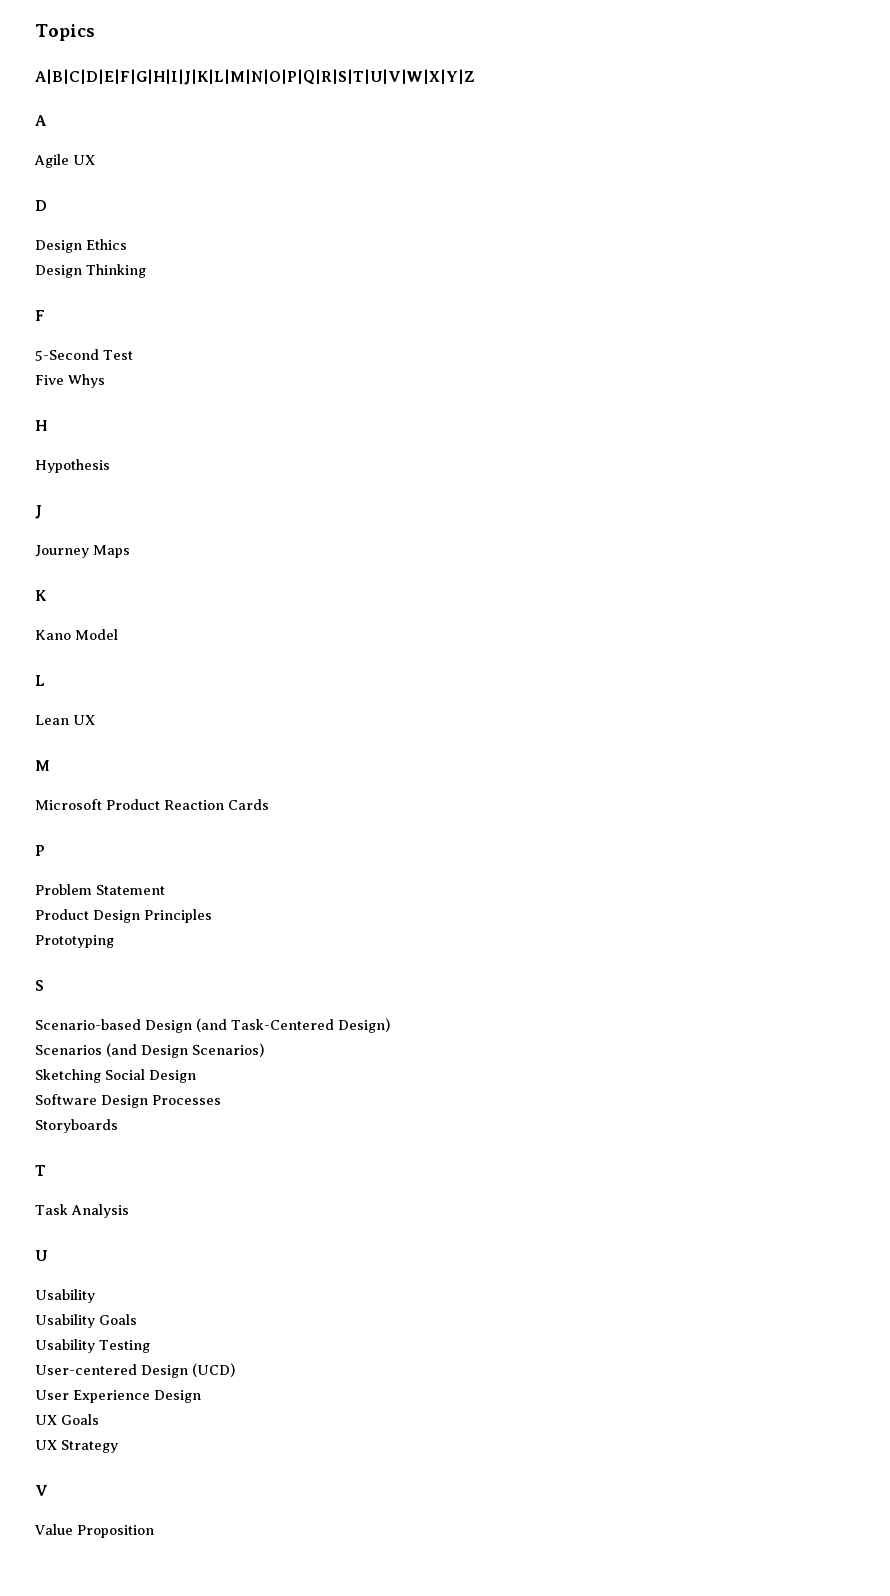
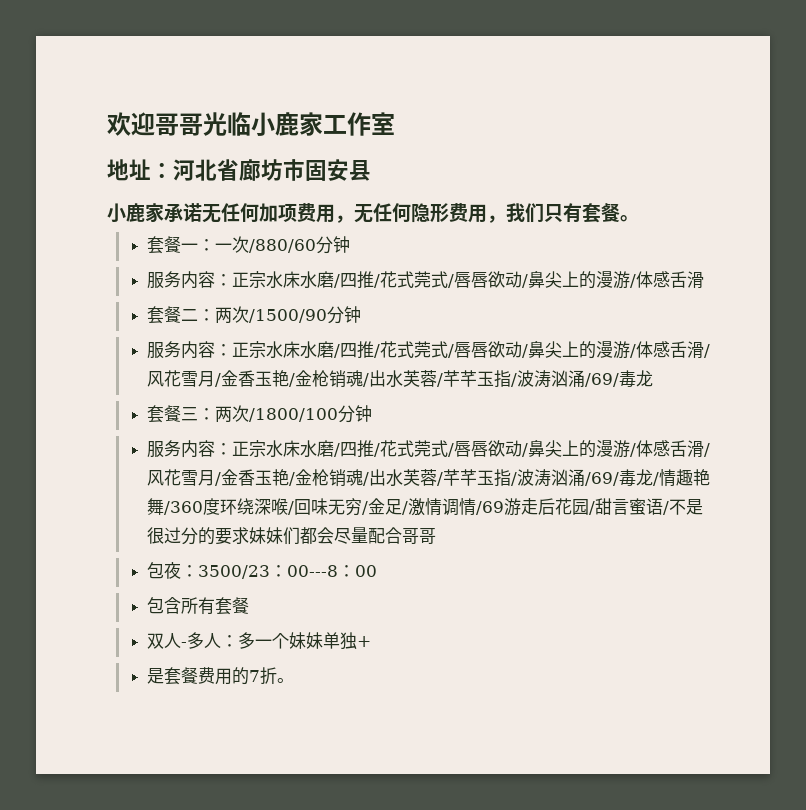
- Topics
- A|B|C|D|E|F|G|H|I|J|K|L|M|N|O|P|Q|R|S|T|U|V|W|X|Y|Z
- A
- Agile UX
- D
- Design Ethics
- Design Thinking
- F
- 5-Second Test
- Five Whys
- H
- Hypothesis
- J
- Journey Maps
- K
- Kano Model
- L
- Lean UX
- M
- Microsoft Product Reaction Cards
- P
- Problem Statement
- Product Design Principles
- Prototyping
- S
- Scenario-based Design (and Task-Centered Design)
- Scenarios (and Design Scenarios)
- Sketching Social Design
- Software Design Processes
- Storyboards
- T
- Task Analysis
- U
- Usability
- Usability Goals
- Usability Testing
- User-centered Design (UCD)
- User Experience Design
- UX Goals
- UX Strategy
- V
- Value Proposition
+ 欢迎哥哥光临小鹿家工作室
+ 地址：河北省廊坊市固安县
+ 小鹿家承诺无任何加项费用，无任何隐形费用，我们只有套餐。
+ 套餐一：一次/880/60分钟
+ 服务内容：正宗水床水磨/四推/花式莞式/唇唇欲动/鼻尖上的漫游/体感舌滑
+ 套餐二：两次/1500/90分钟
+ 服务内容：正宗水床水磨/四推/花式莞式/唇唇欲动/鼻尖上的漫游/体感舌滑/风花雪月/金香玉艳/金枪销魂/出水芙蓉/芊芊玉指/波涛汹涌/69/毒龙
+ 套餐三：两次/1800/100分钟
+ 服务内容：正宗水床水磨/四推/花式莞式/唇唇欲动/鼻尖上的漫游/体感舌滑/风花雪月/金香玉艳/金枪销魂/出水芙蓉/芊芊玉指/波涛汹涌/69/毒龙/情趣艳舞/360度环绕深喉/回味无穷/金足/激情调情/69游走后花园/甜言蜜语/不是很过分的要求妹妹们都会尽量配合哥哥
+ 包夜：3500/23：00---8：00
+ 包含所有套餐
+ 双人-多人：多一个妹妹单独+
+ 是套餐费用的7折。

